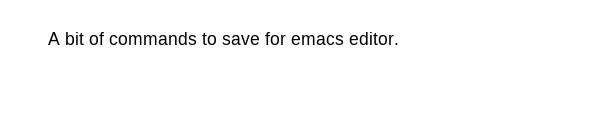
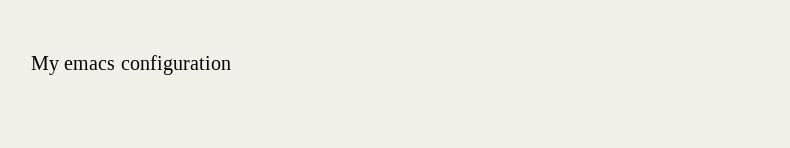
- A bit of commands to save for emacs editor.
+ My emacs configuration

